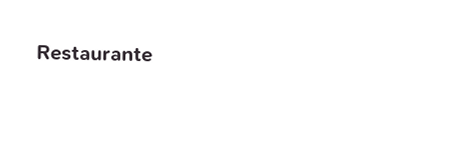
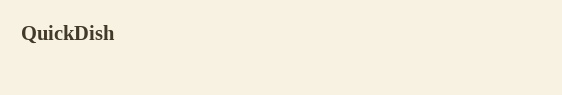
- Restaurante
+ QuickDish

